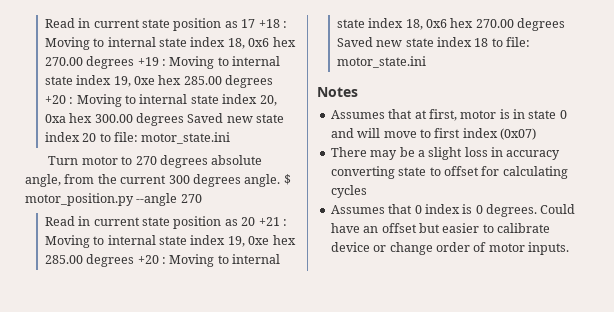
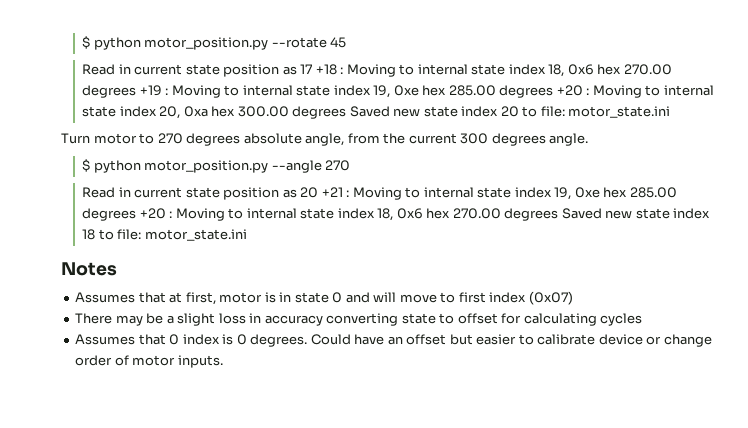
+ $ python motor_position.py --rotate 45
- Turn motor to 270 degrees absolute angle, from the current 300 degrees angle. $ motor_position.py --angle 270
+ Turn motor to 270 degrees absolute angle, from the current 300 degrees angle.
+ $ python motor_position.py --angle 270

